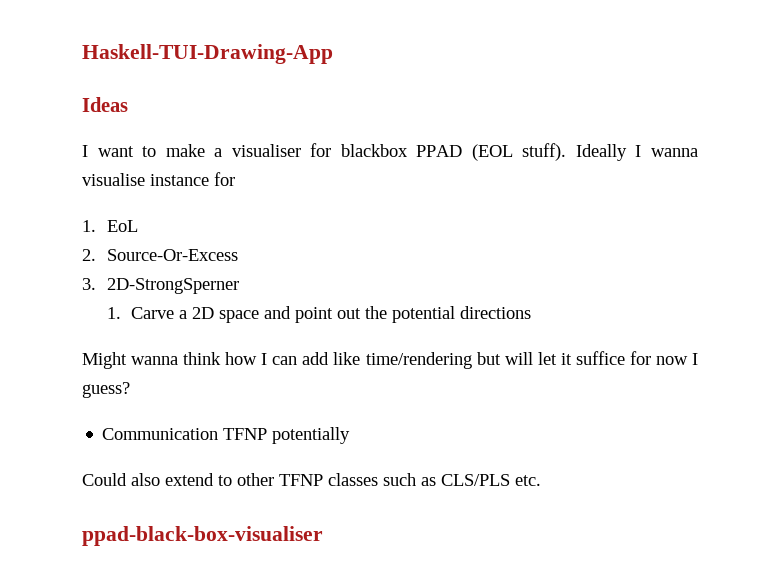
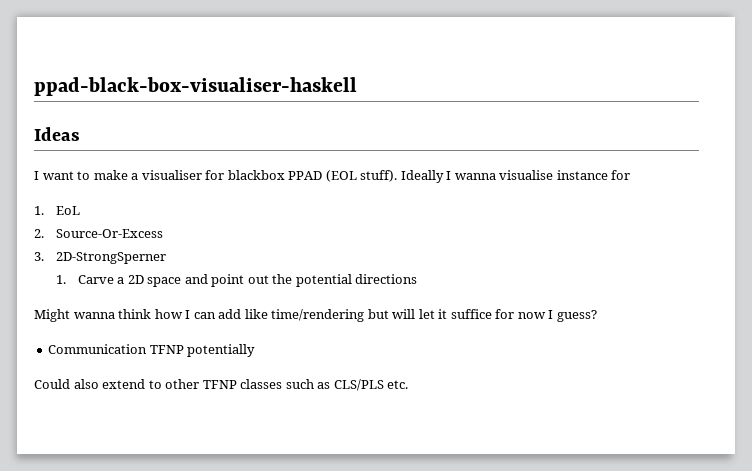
- Haskell-TUI-Drawing-App
+ ppad-black-box-visualiser-haskell
- ppad-black-box-visualiser

